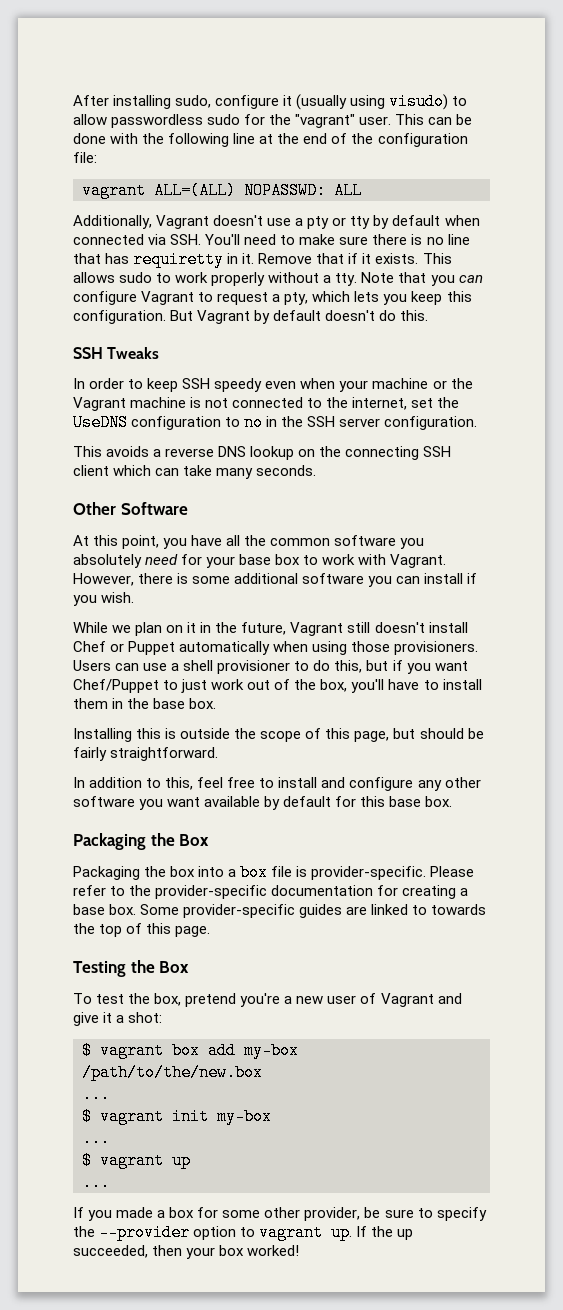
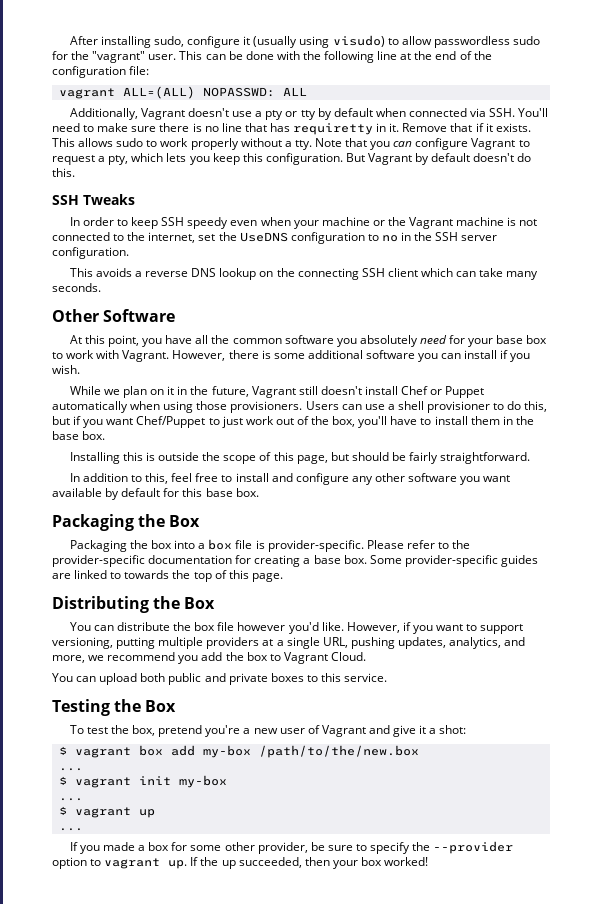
+ Distributing the Box
+ You can distribute the box file however you'd like. However, if you want to support versioning, putting multiple providers at a single URL, pushing updates, analytics, and more, we recommend you add the box to Vagrant Cloud.
+ You can upload both public and private boxes to this service.

